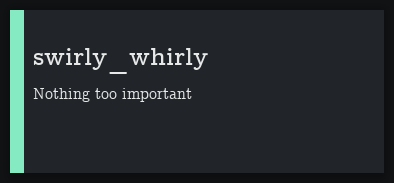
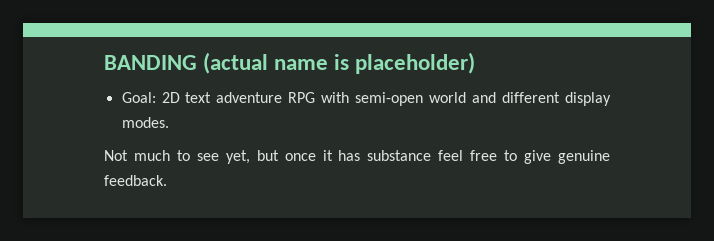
- swirly_whirly
- Nothing too important
+ BANDING (actual name is placeholder)
+ Goal: 2D text adventure RPG with semi-open world and different display modes.
+ Not much to see yet, but once it has substance feel free to give genuine feedback.

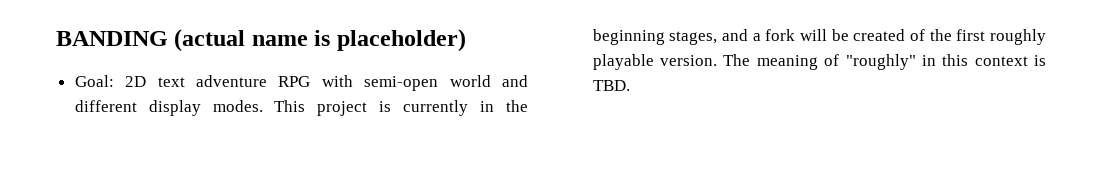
- Goal: 2D text adventure RPG with semi-open world and different display modes.
- Not much to see yet, but once it has substance feel free to give genuine feedback.
+ Goal: 2D text adventure RPG with semi-open world and different display modes. This project is currently in the beginning stages, and a fork will be created of the first roughly playable version. The meaning of "roughly" in this context is TBD.

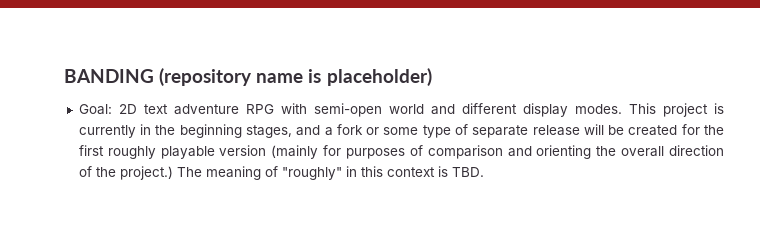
- BANDING (actual name is placeholder)
+ BANDING (repository name is placeholder)
- This project is currently in the beginning stages, and a fork will be created of the first roughly playable version.
+ This project is currently in the beginning stages, and a fork or some type of separate release will be created for the first roughly playable version (mainly for purposes of comparison and orienting the overall direction of the project.)

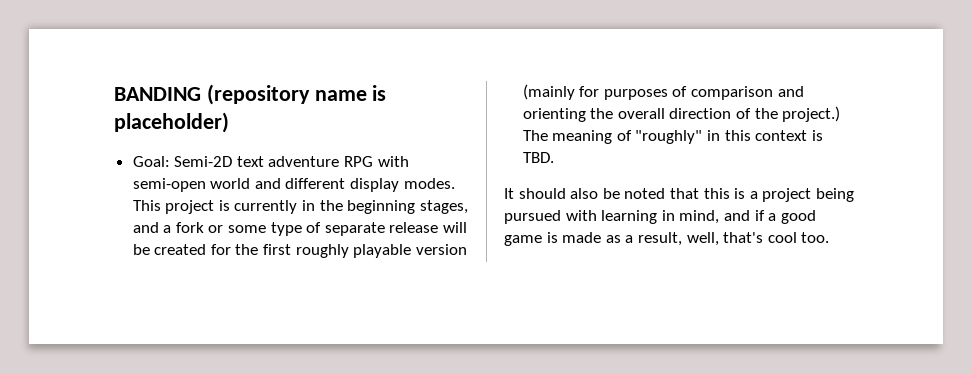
- Goal: 2D text adventure RPG with semi-open world and different display modes.
+ Goal: Semi-2D text adventure RPG with semi-open world and different display modes.
+ It should also be noted that this is a project being pursued with learning in mind, and if a good game is made as a result, well, that's cool too.

